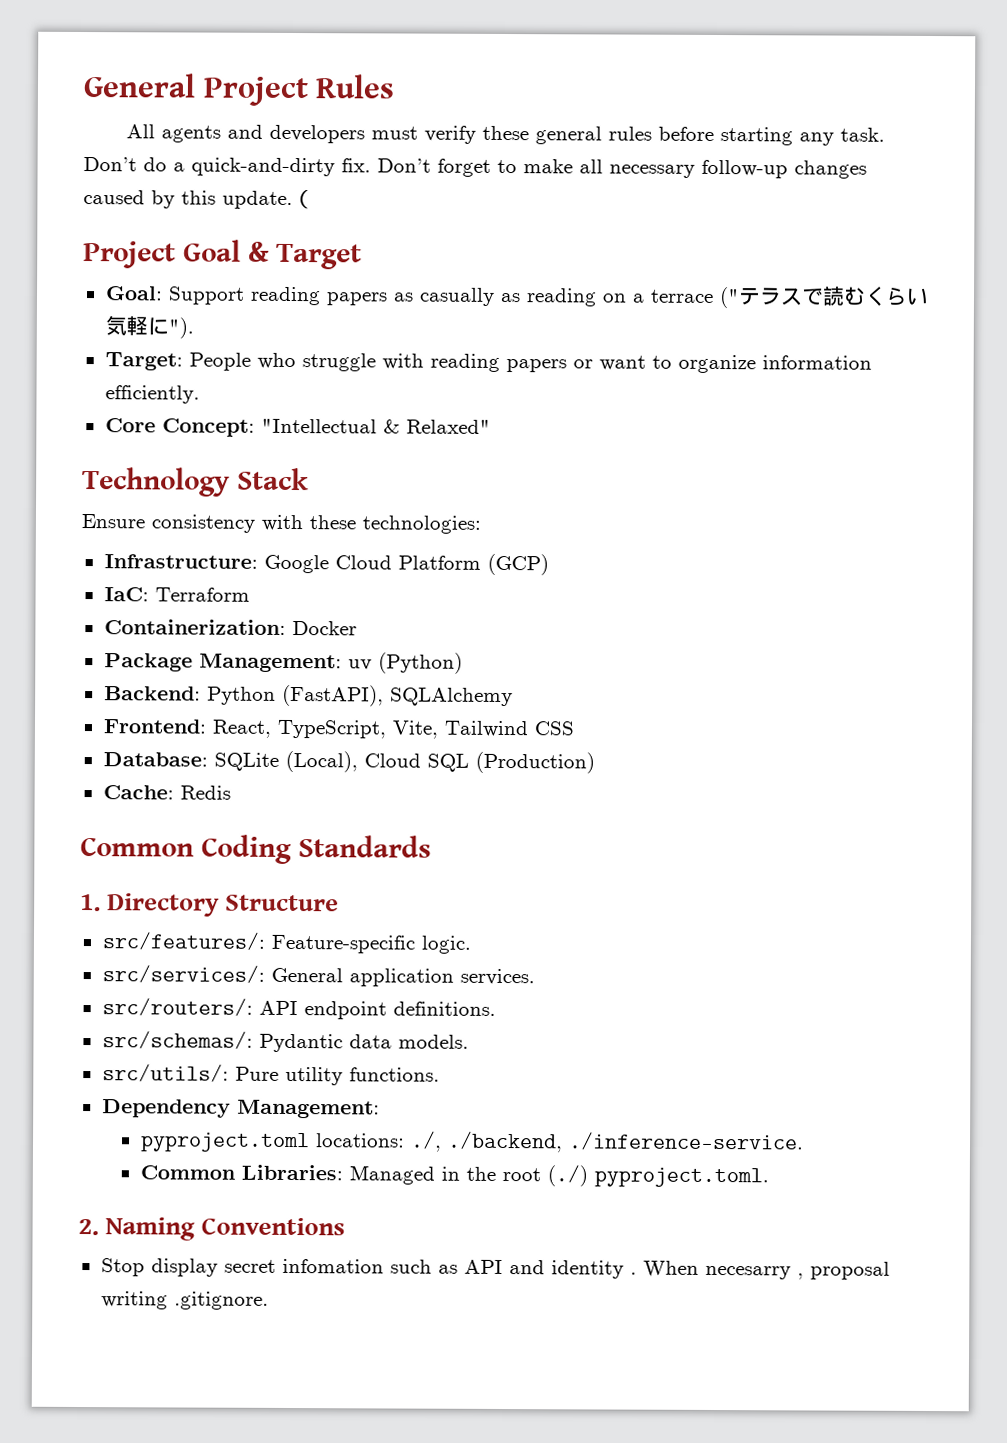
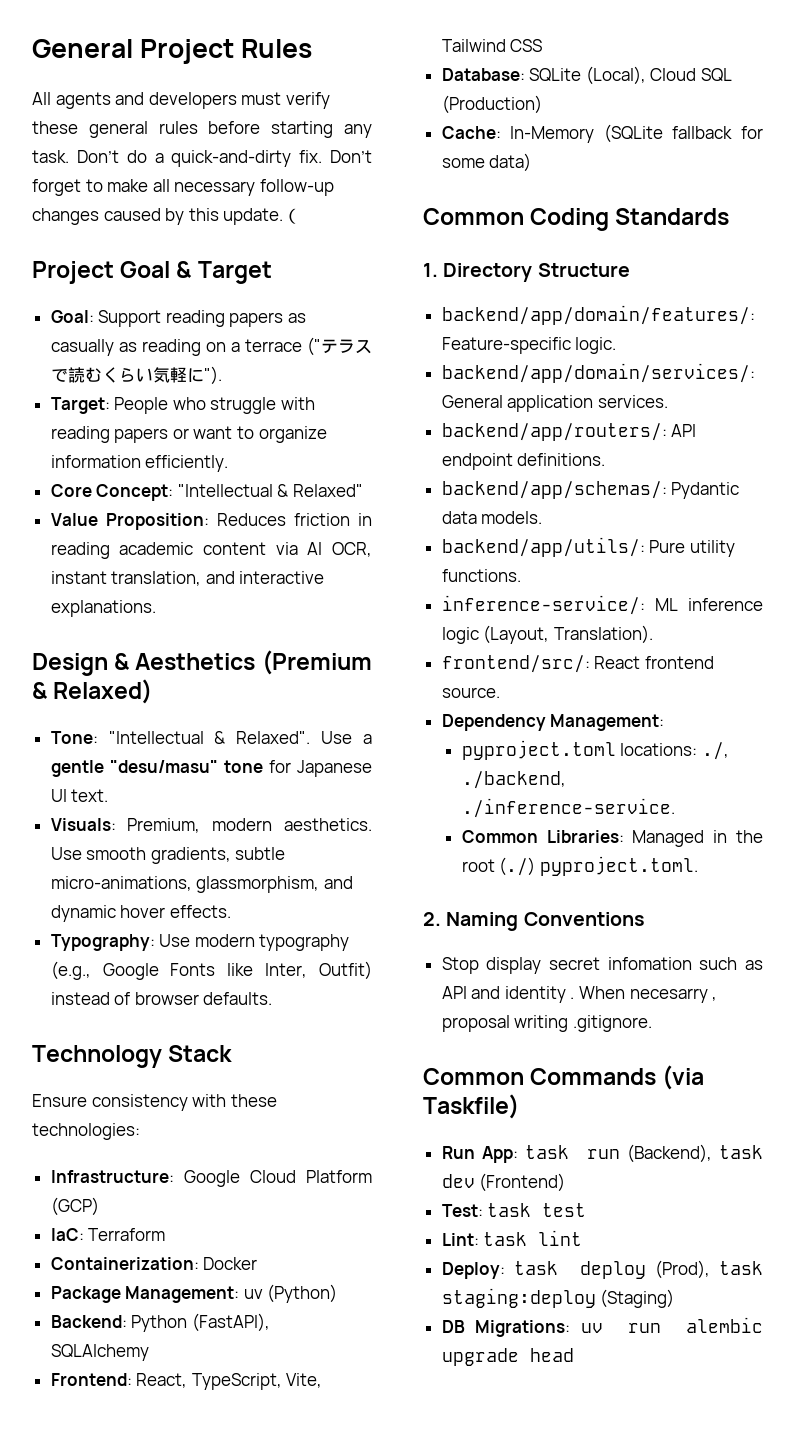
+ Value Proposition: Reduces friction in reading academic content via AI OCR, instant translation, and interactive explanations.
+ Design & Aesthetics (Premium & Relaxed)
+ Tone: "Intellectual & Relaxed". Use a gentle "desu/masu" tone for Japanese UI text.
+ Visuals: Premium, modern aesthetics. Use smooth gradients, subtle micro-animations, glassmorphism, and dynamic hover effects.
+ Typography: Use modern typography (e.g., Google Fonts like Inter, Outfit) instead of browser defaults.
- Cache: Redis
+ Cache: In-Memory (SQLite fallback for some data)
- src/features/: Feature-specific logic.
+ backend/app/domain/features/: Feature-specific logic.
- src/services/: General application services.
+ backend/app/domain/services/: General application services.
- src/routers/: API endpoint definitions.
+ backend/app/routers/: API endpoint definitions.
- src/schemas/: Pydantic data models.
+ backend/app/schemas/: Pydantic data models.
- src/utils/: Pure utility functions.
+ backend/app/utils/: Pure utility functions.
+ inference-service/: ML inference logic (Layout, Translation).
+ frontend/src/: React frontend source.
+ Common Commands (via Taskfile)
+ Run App: task run (Backend), task dev (Frontend)
+ Test: task test
+ Lint: task lint
+ Deploy: task deploy (Prod), task staging:deploy (Staging)
+ DB Migrations: uv run alembic upgrade head

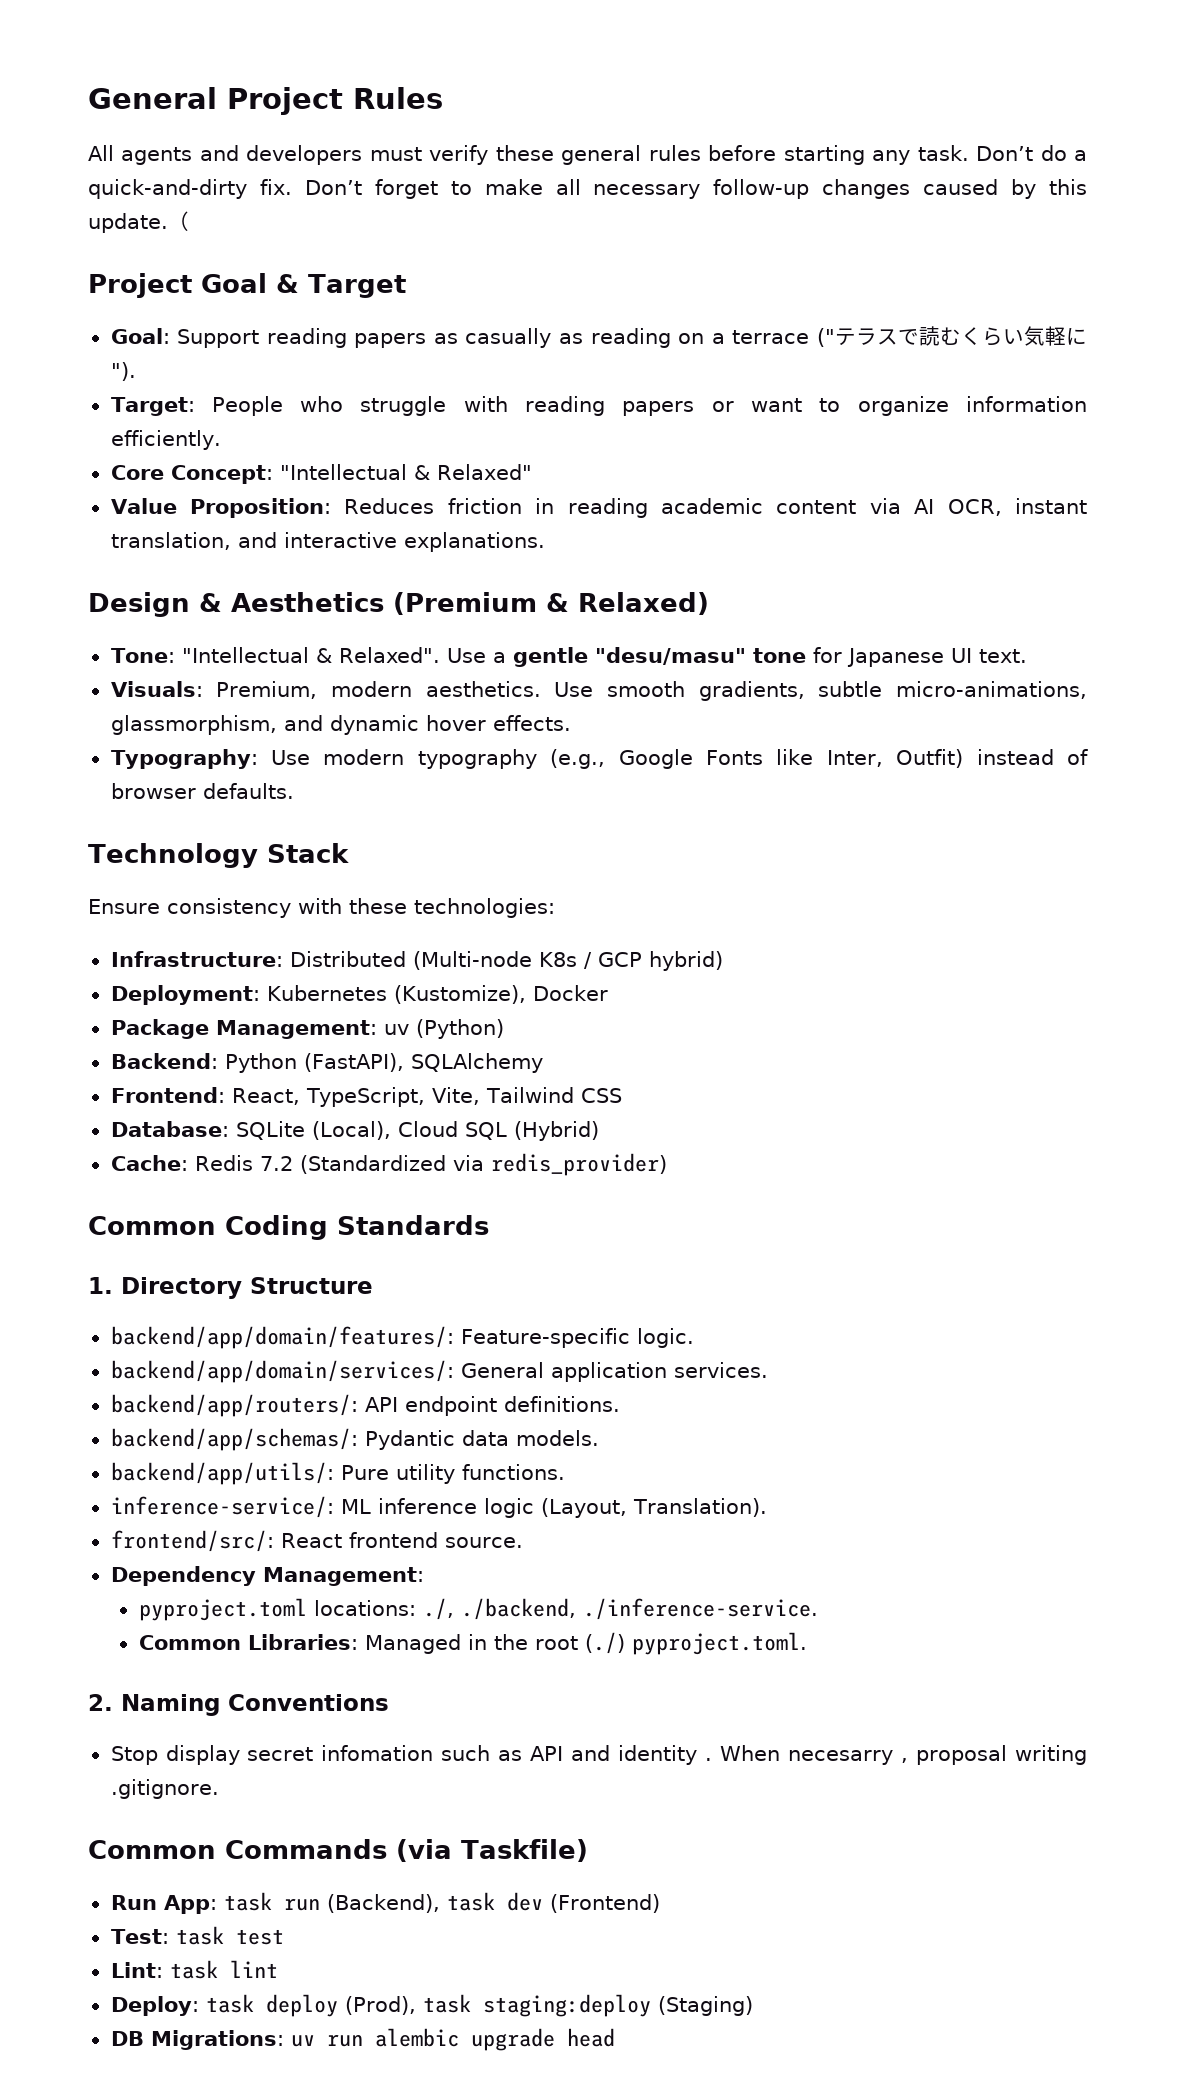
- Infrastructure: Google Cloud Platform (GCP)
- IaC: Terraform
- Containerization: Docker
+ Infrastructure: Distributed (Multi-node K8s / GCP hybrid)
+ Deployment: Kubernetes (Kustomize), Docker
- Database: SQLite (Local), Cloud SQL (Production)
+ Database: SQLite (Local), Cloud SQL (Hybrid)
- Cache: In-Memory (SQLite fallback for some data)
+ Cache: Redis 7.2 (Standardized via redis_provider)

